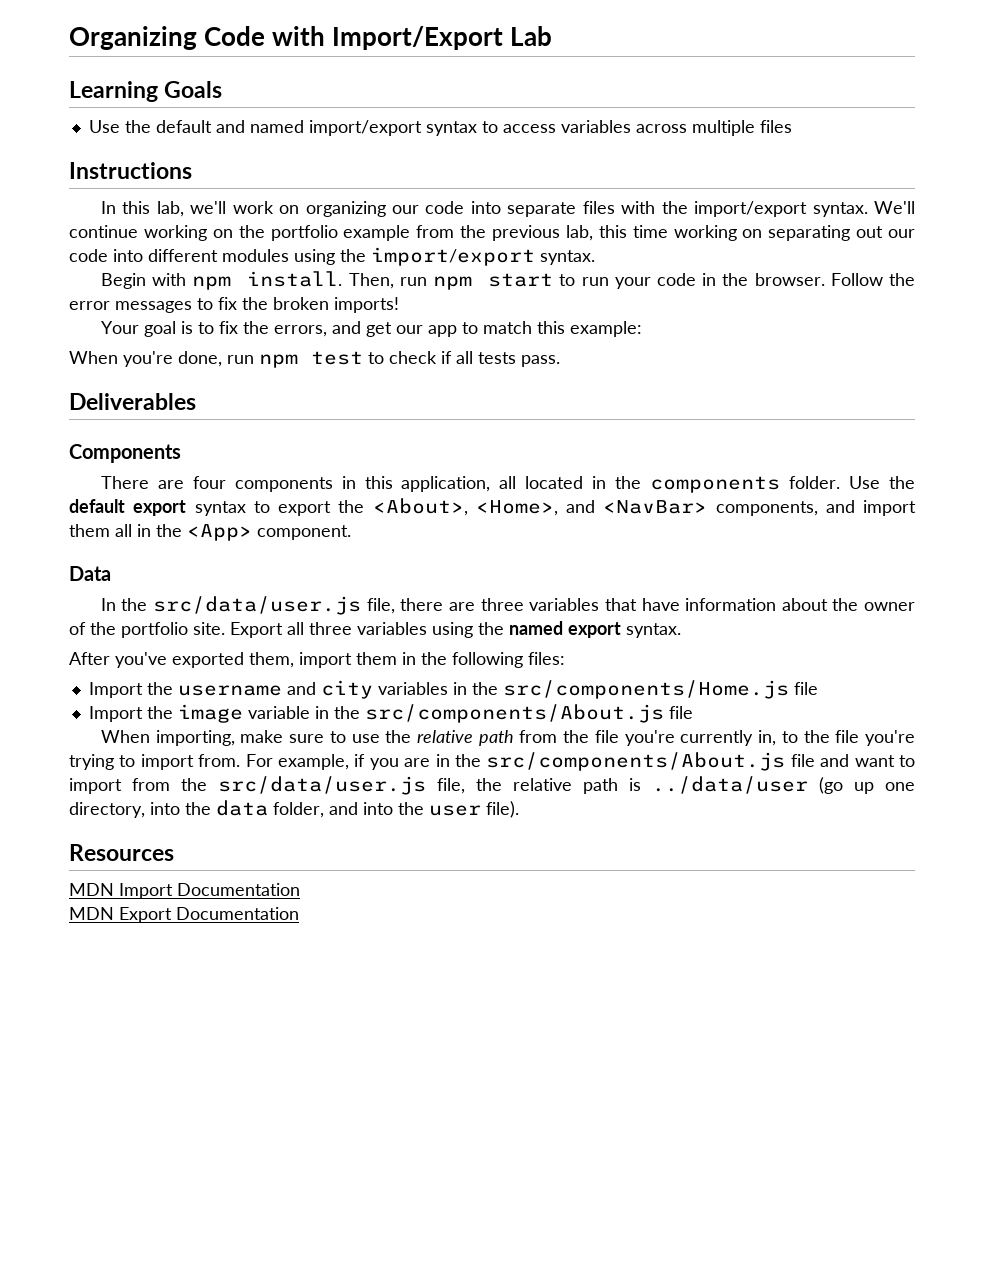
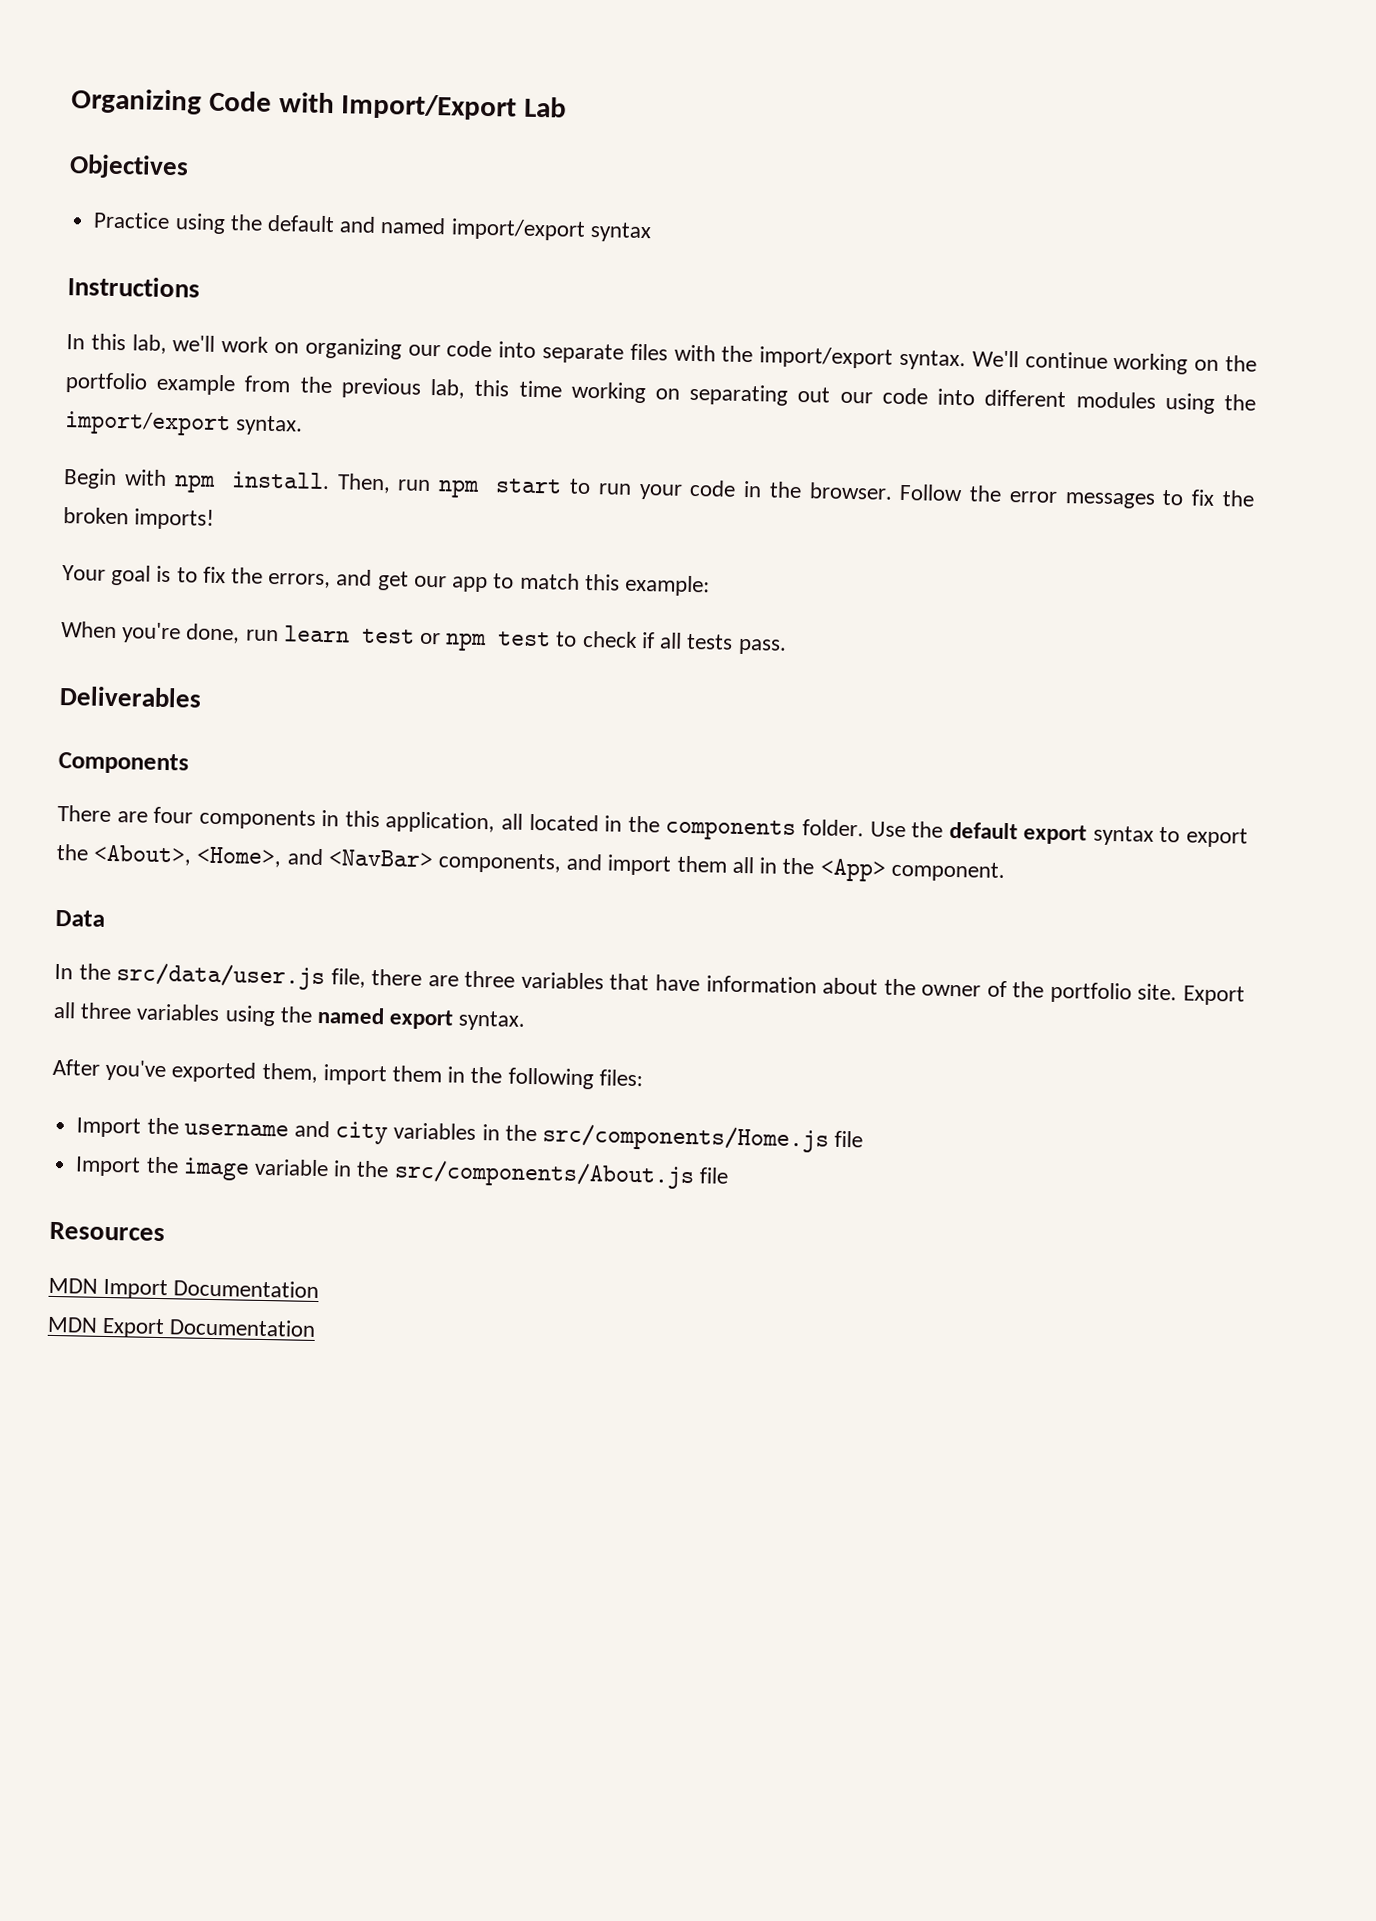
- Learning Goals
- Use the default and named import/export syntax to access variables across multiple files
+ Objectives
+ Practice using the default and named import/export syntax
- When you're done, run npm test to check if all tests pass.
+ When you're done, run learn test or npm test to check if all tests pass.
- When importing, make sure to use the relative path from the file you're currently in, to the file you're trying to import from. For example, if you are in the src/components/About.js file and want to import from the src/data/user.js file, the relative path is ../data/user (go up one directory, into the data folder, and into the user file).

